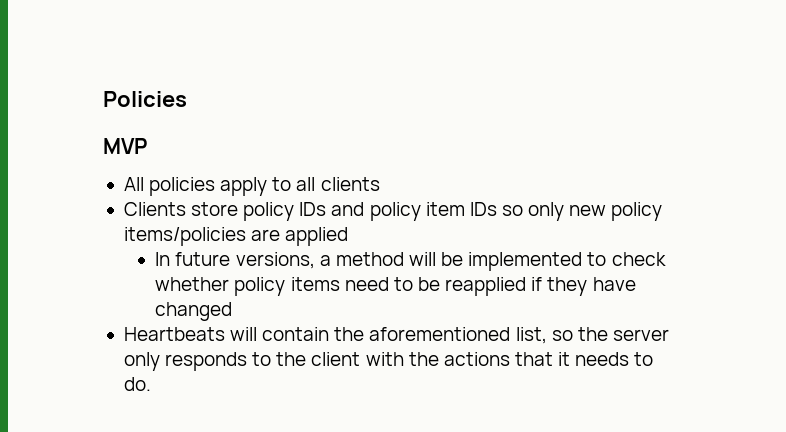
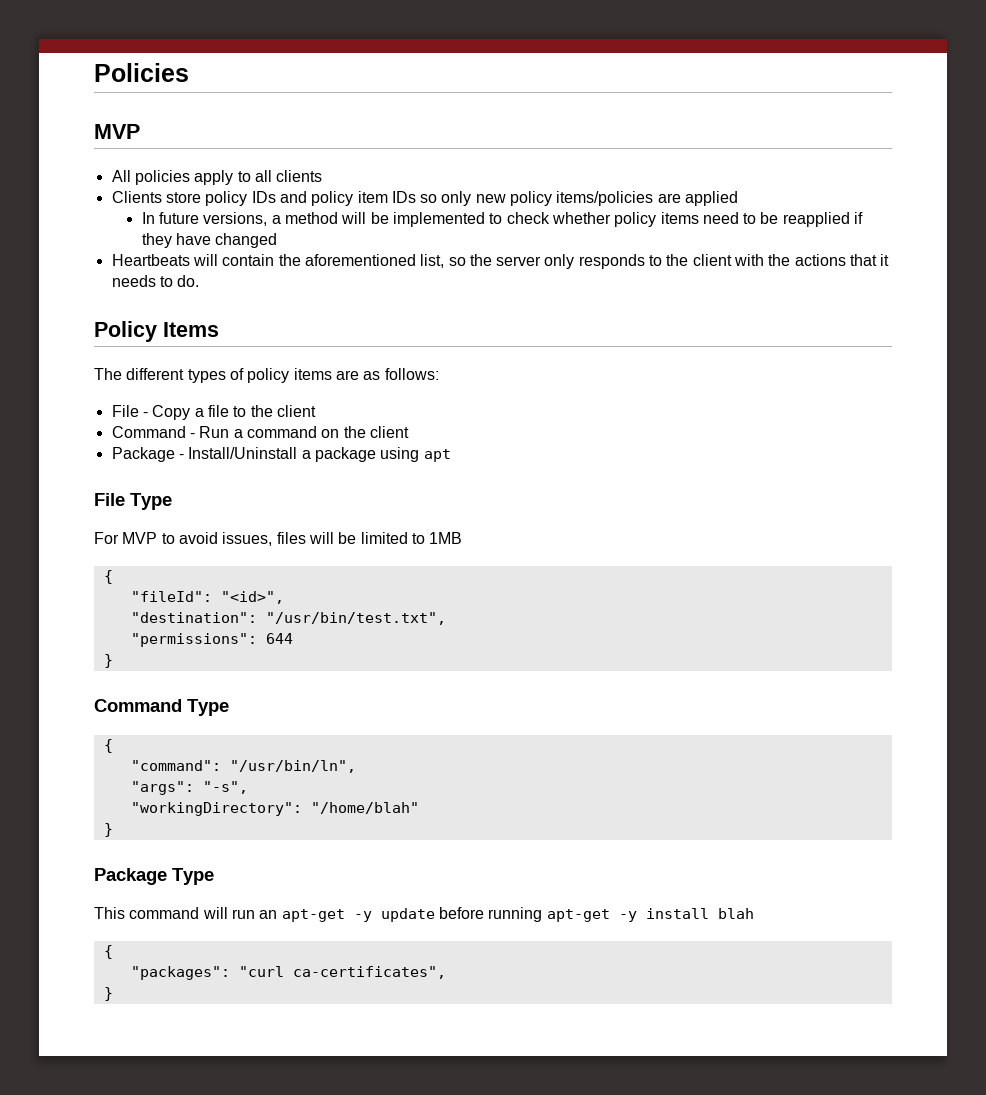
+ Policy Items
+ The different types of policy items are as follows:
+ File - Copy a file to the client
+ Command - Run a command on the client
+ Package - Install/Uninstall a package using apt
+ File Type
+ For MVP to avoid issues, files will be limited to 1MB
+ {
+ "fileId": "<id>",
+ "destination": "/usr/bin/test.txt",
+ "permissions": 644
+ }
+ Command Type
+ {
+ "command": "/usr/bin/ln",
+ "args": "-s",
+ "workingDirectory": "/home/blah"
+ }
+ Package Type
+ This command will run an apt-get -y update before running apt-get -y install blah
+ {
+ "packages": "curl ca-certificates",
+ }

